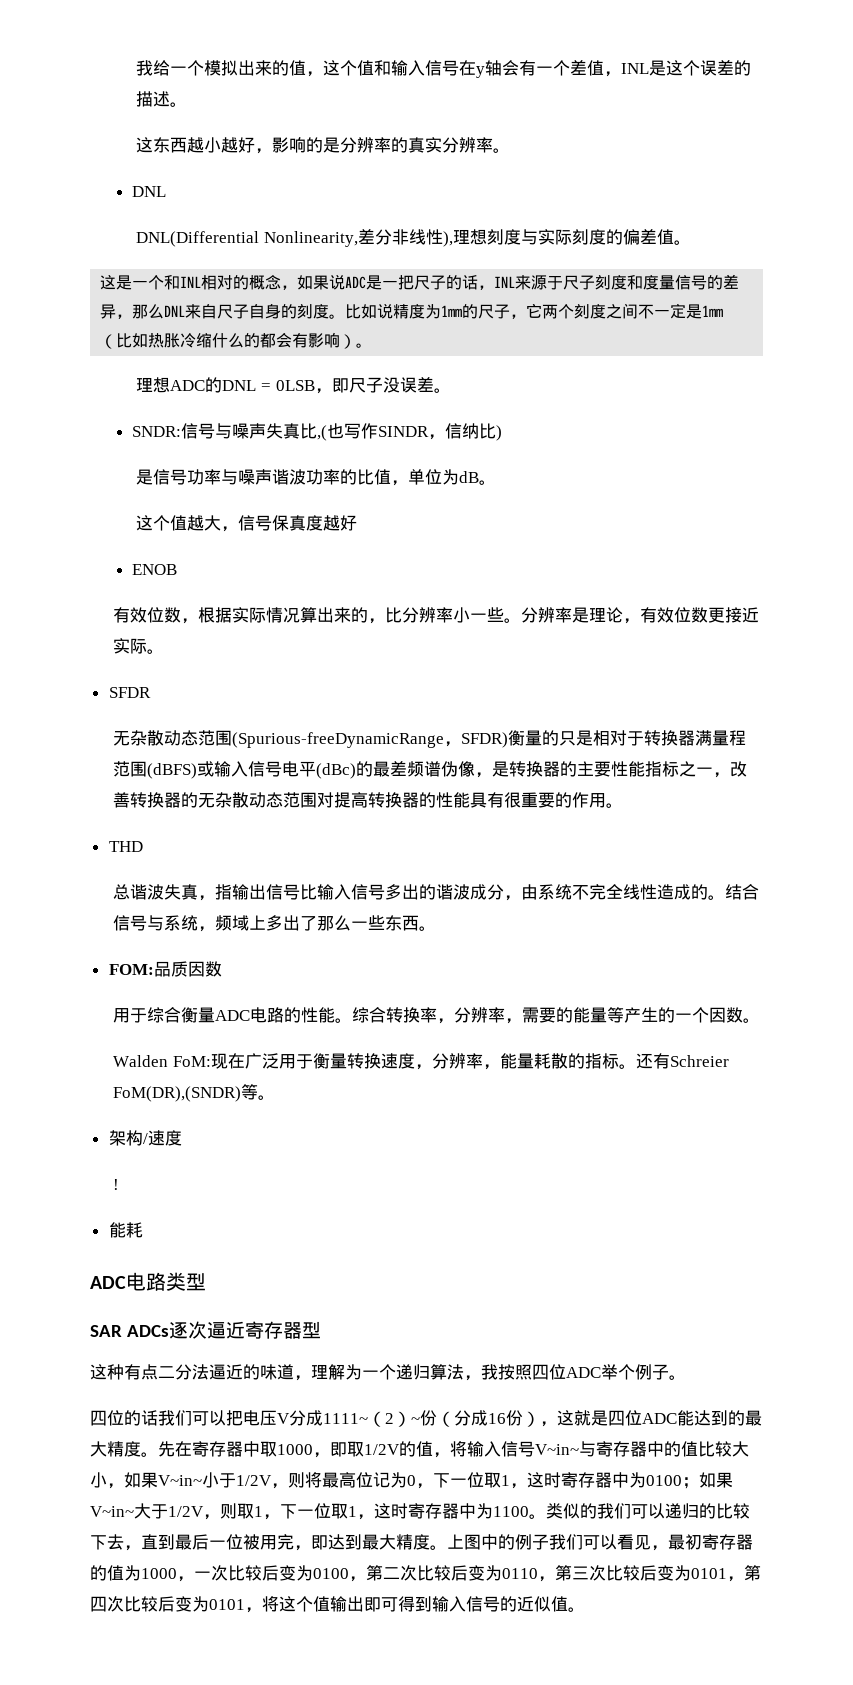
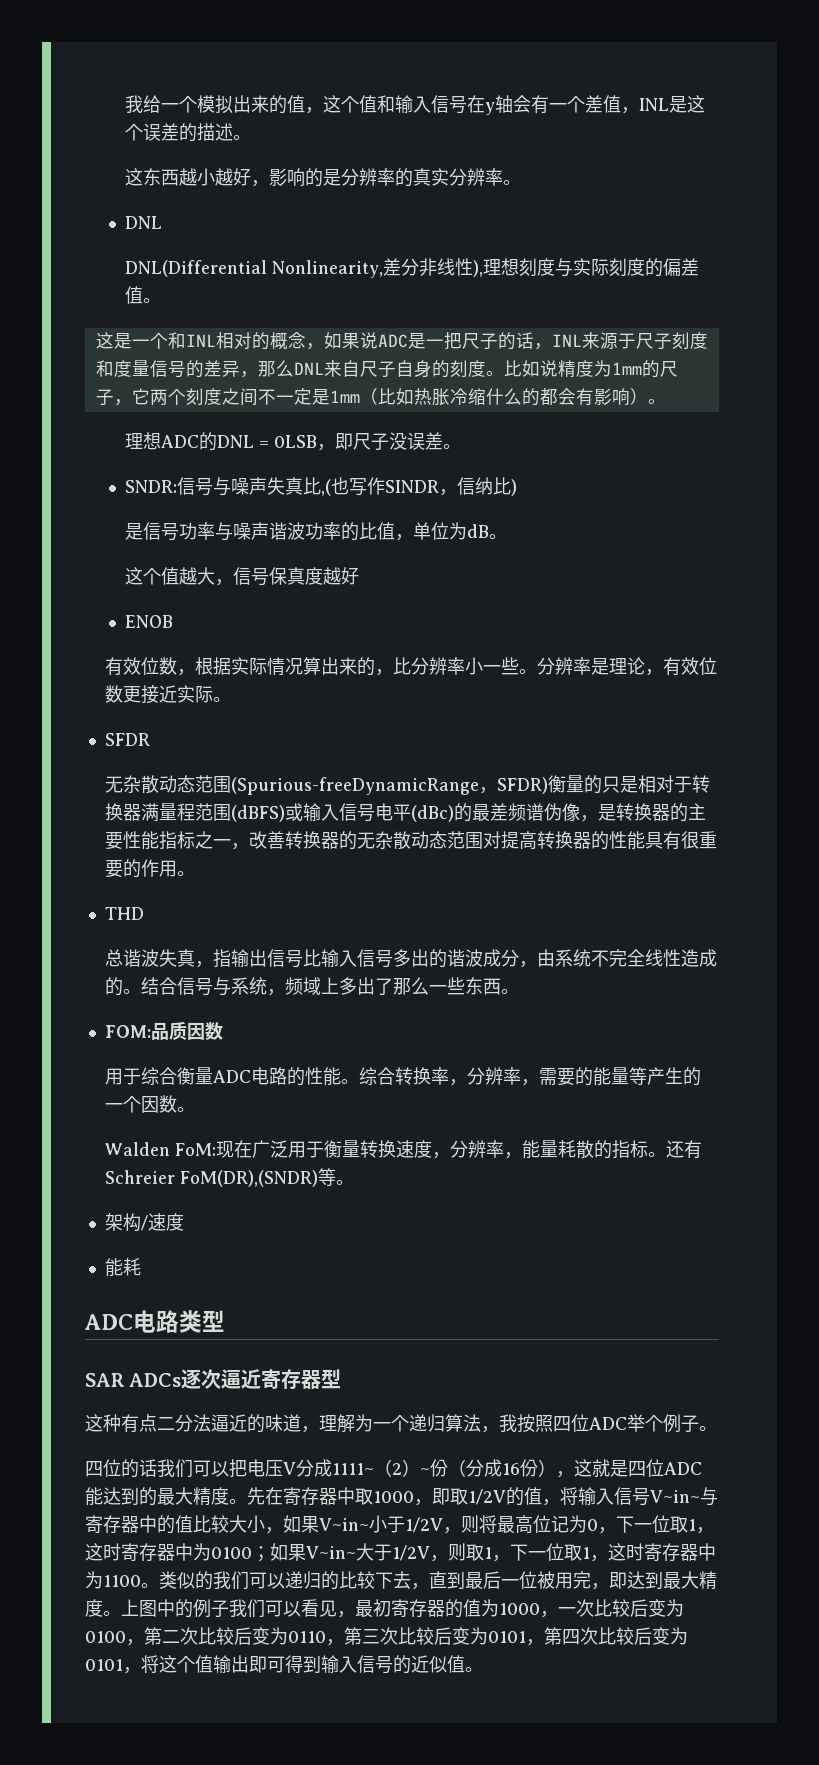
- !

